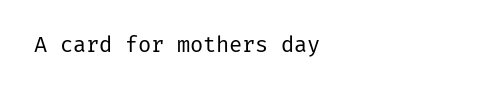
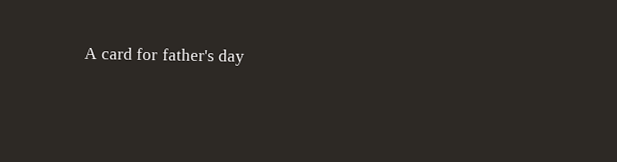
- A card for mothers day
+ A card for father's day

